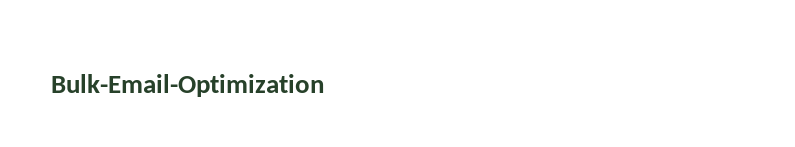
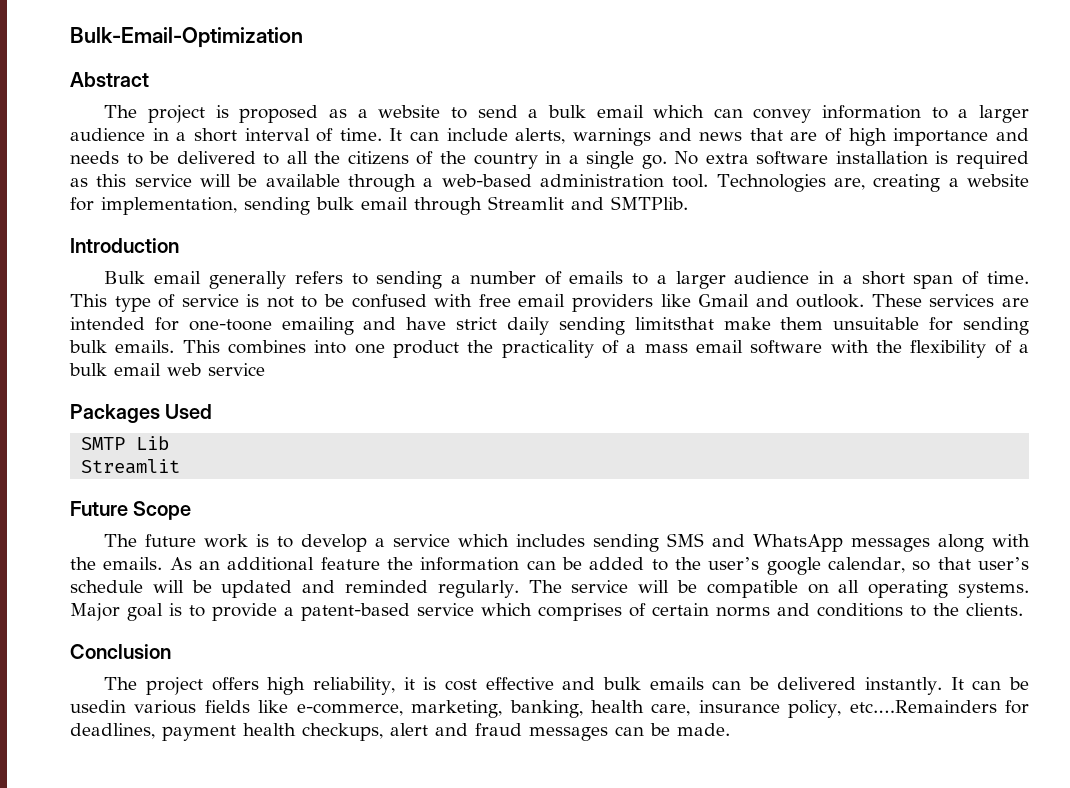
+ Abstract
+ The project is proposed as a website to send a bulk email which can convey information to a larger audience in a short interval of time. It can include alerts, warnings and news that are of high importance and needs to be delivered to all the citizens of the country in a single go. No extra software installation is required as this service will be available through a web-based administration tool. Technologies are, creating a website for implementation, sending bulk email through Streamlit and SMTPlib.
+ Introduction
+ Bulk email generally refers to sending a number of emails to a larger audience in a short span of time. This type of service is not to be confused with free email providers like Gmail and outlook. These services are intended for one-toone emailing and have strict daily sending limitsthat make them unsuitable for sending bulk emails. This combines into one product the practicality of a mass email software with the flexibility of a bulk email web service
+ Packages Used
+ SMTP Lib
+ Streamlit
+ Future Scope
+ The future work is to develop a service which includes sending SMS and WhatsApp messages along with the emails. As an additional feature the information can be added to the user’s google calendar, so that user’s schedule will be updated and reminded regularly. The service will be compatible on all operating systems. Major goal is to provide a patent-based service which comprises of certain norms and conditions to the clients.
+ Conclusion
+ The project offers high reliability, it is cost effective and bulk emails can be delivered instantly. It can be usedin various fields like e-commerce, marketing, banking, health care, insurance policy, etc.…Remainders for deadlines, payment health checkups, alert and fraud messages can be made.

